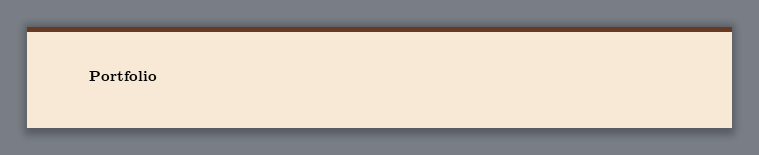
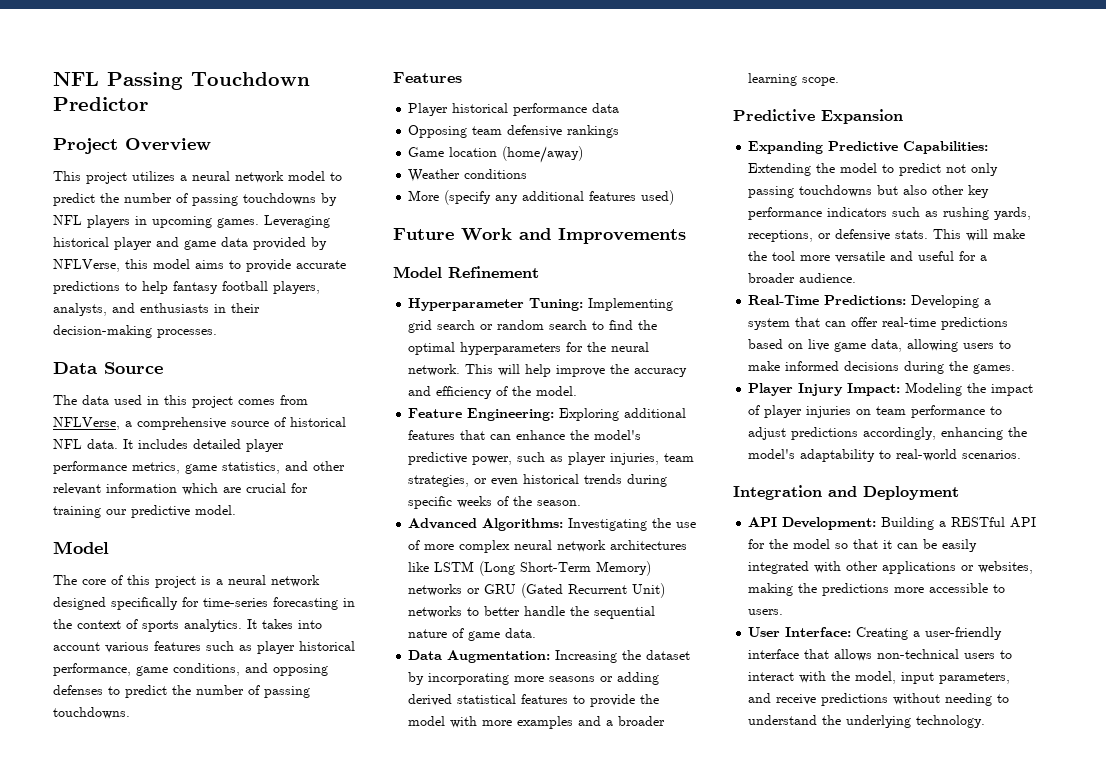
- Portfolio
+ NFL Passing Touchdown Predictor
+ Project Overview
+ This project utilizes a neural network model to predict the number of passing touchdowns by NFL players in upcoming games. Leveraging historical player and game data provided by NFLVerse, this model aims to provide accurate predictions to help fantasy football players, analysts, and enthusiasts in their decision-making processes.
+ Data Source
+ The data used in this project comes from NFLVerse, a comprehensive source of historical NFL data. It includes detailed player performance metrics, game statistics, and other relevant information which are crucial for training our predictive model.
+ Model
+ The core of this project is a neural network designed specifically for time-series forecasting in the context of sports analytics. It takes into account various features such as player historical performance, game conditions, and opposing defenses to predict the number of passing touchdowns.
+ Features
+ Player historical performance data
+ Opposing team defensive rankings
+ Game location (home/away)
+ Weather conditions
+ More (specify any additional features used)
+ Future Work and Improvements
+ Model Refinement
+ Hyperparameter Tuning: Implementing grid search or random search to find the optimal hyperparameters for the neural network. This will help improve the accuracy and efficiency of the model.
+ Feature Engineering: Exploring additional features that can enhance the model's predictive power, such as player injuries, team strategies, or even historical trends during specific weeks of the season.
+ Advanced Algorithms: Investigating the use of more complex neural network architectures like LSTM (Long Short-Term Memory) networks or GRU (Gated Recurrent Unit) networks to better handle the sequential nature of game data.
+ Data Augmentation: Increasing the dataset by incorporating more seasons or adding derived statistical features to provide the model with more examples and a broader learning scope.
+ Predictive Expansion
+ Expanding Predictive Capabilities: Extending the model to predict not only passing touchdowns but also other key performance indicators such as rushing yards, receptions, or defensive stats. This will make the tool more versatile and useful for a broader audience.
+ Real-Time Predictions: Developing a system that can offer real-time predictions based on live game data, allowing users to make informed decisions during the games.
+ Player Injury Impact: Modeling the impact of player injuries on team performance to adjust predictions accordingly, enhancing the model's adaptability to real-world scenarios.
+ Integration and Deployment
+ API Development: Building a RESTful API for the model so that it can be easily integrated with other applications or websites, making the predictions more accessible to users.
+ User Interface: Creating a user-friendly interface that allows non-technical users to interact with the model, input parameters, and receive predictions without needing to understand the underlying technology.

